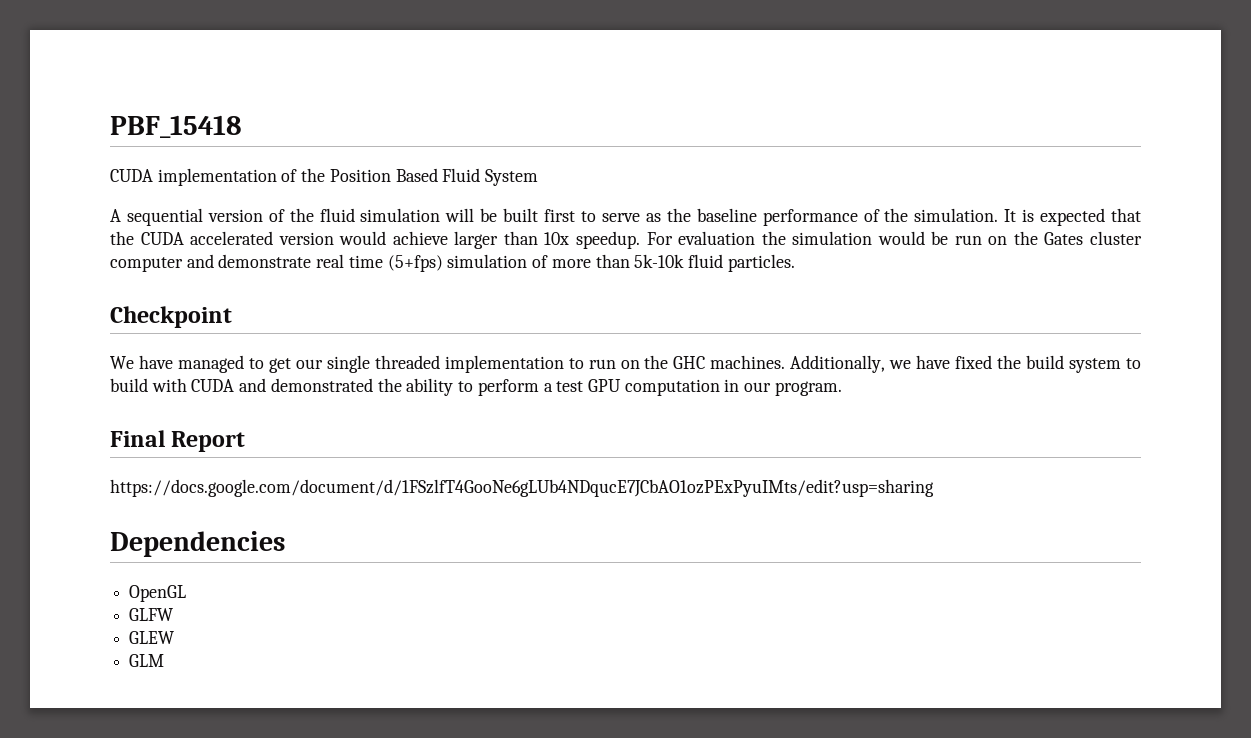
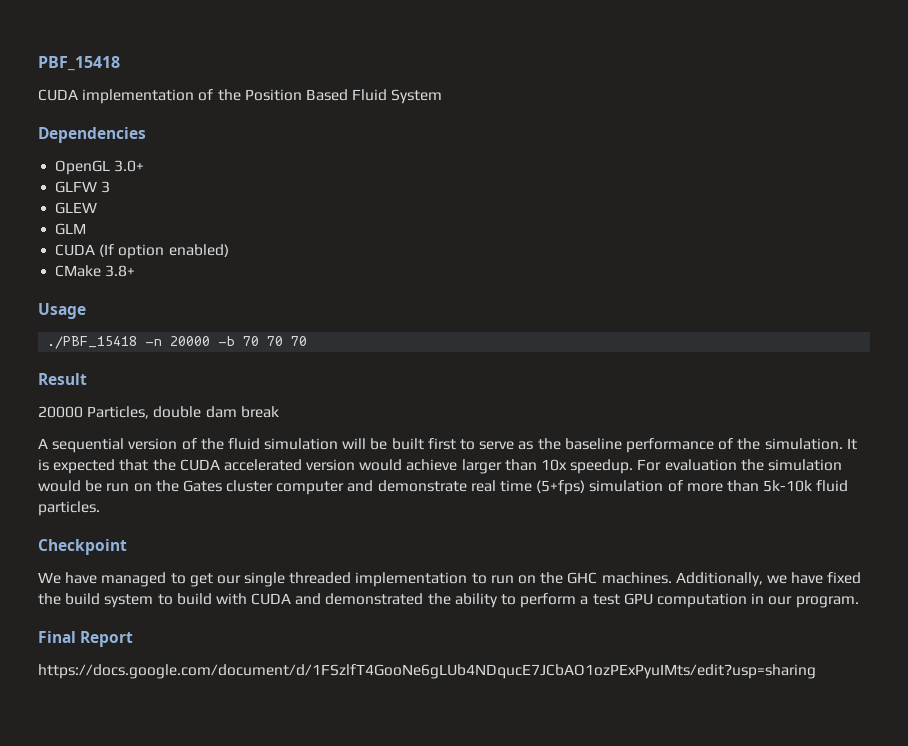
+ Dependencies
+ OpenGL 3.0+
+ GLFW 3
+ GLEW
+ GLM
+ CUDA (If option enabled)
+ CMake 3.8+
+ Usage
+ ./PBF_15418 -n 20000 -b 70 70 70
+ Result
+ 20000 Particles, double dam break
- Dependencies
- OpenGL
- GLFW
- GLEW
- GLM

